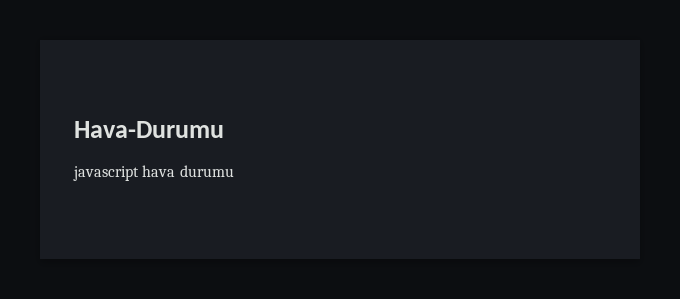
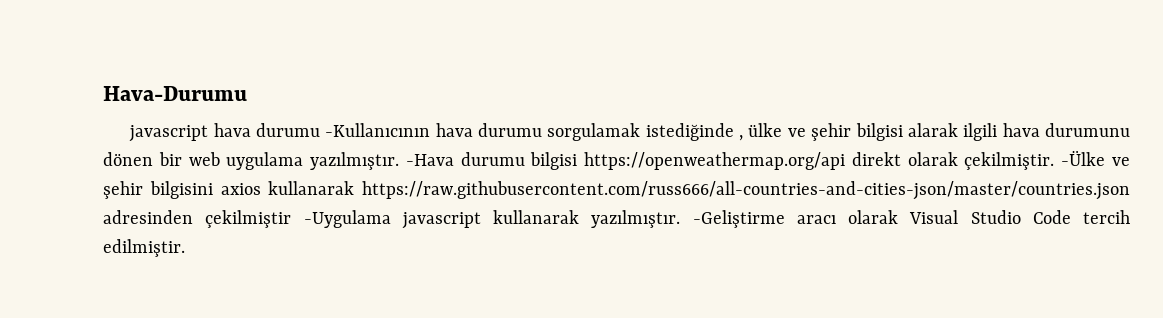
- javascript hava durumu
+ javascript hava durumu -Kullanıcının hava durumu sorgulamak istediğinde , ülke ve şehir bilgisi alarak ilgili hava durumunu dönen bir web uygulama yazılmıştır. -Hava durumu bilgisi https://openweathermap.org/api direkt olarak çekilmiştir. -Ülke ve şehir bilgisini axios kullanarak https://raw.githubusercontent.com/russ666/all-countries-and-cities-json/master/countries.json adresinden çekilmiştir -Uygulama javascript kullanarak yazılmıştır. -Geliştirme aracı olarak Visual Studio Code tercih edilmiştir.

